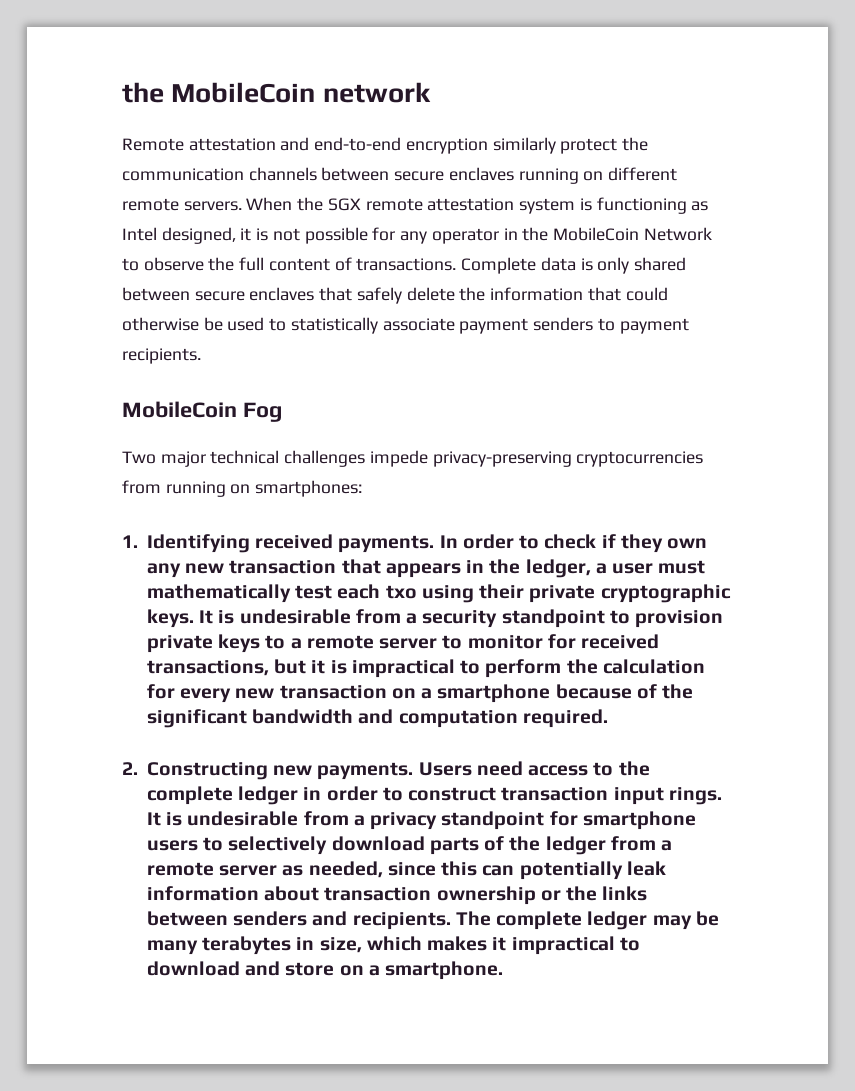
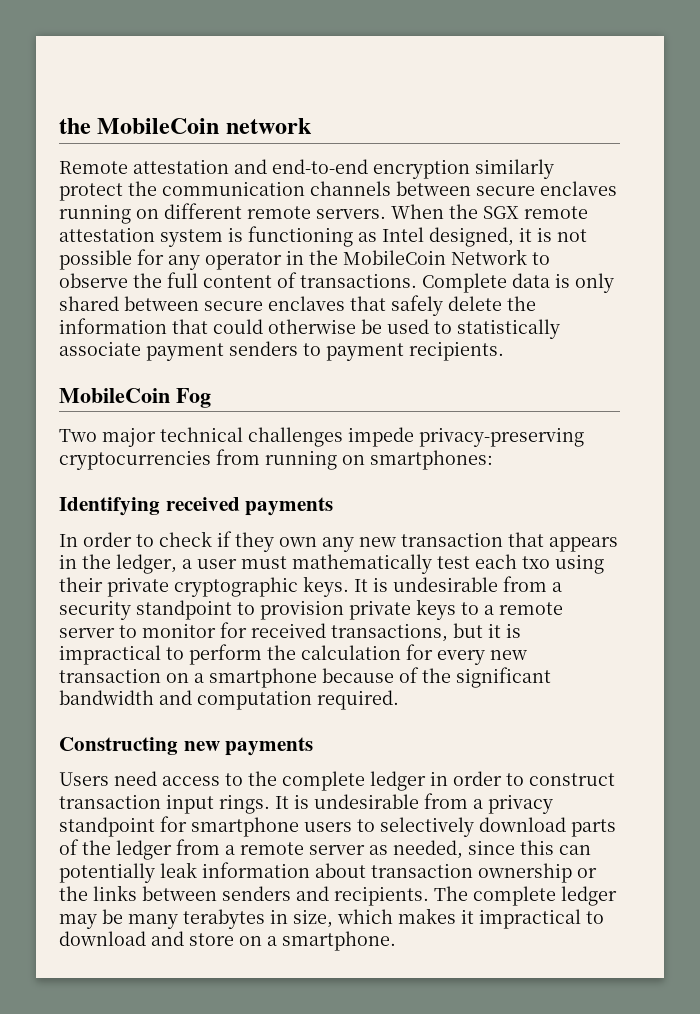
- 1. Identifying received payments. In order to check if they own any new transaction that appears in the ledger, a user must mathematically test each txo using their private cryptographic keys.
+ Identifying received payments
+ In order to check if they own any new transaction that appears in the ledger, a user must mathematically test each txo using their private cryptographic keys.
- 2. Constructing new payments. Users need access to the complete ledger in order to construct transaction input rings.
+ Constructing new payments
+ Users need access to the complete ledger in order to construct transaction input rings.

